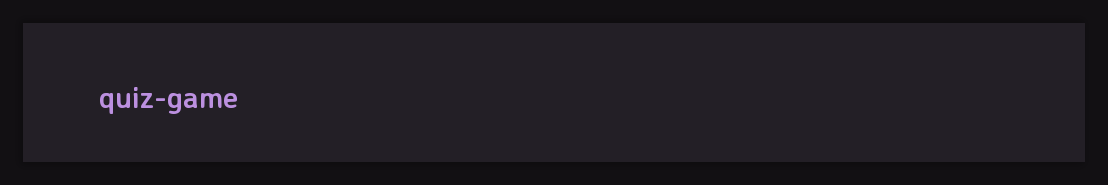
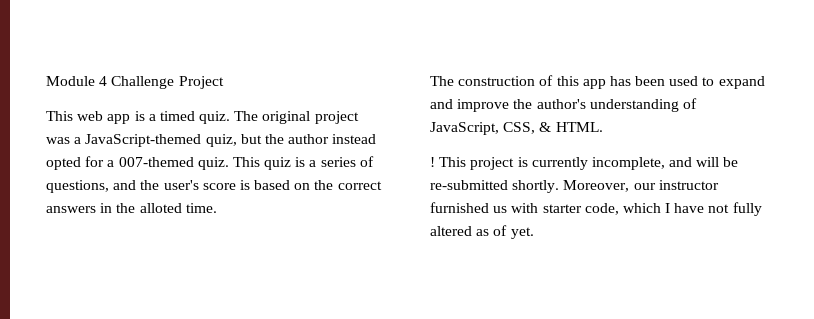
- quiz-game
+ Module 4 Challenge Project
+ This web app is a timed quiz. The original project was a JavaScript-themed quiz, but the author instead opted for a 007-themed quiz. This quiz is a series of questions, and the user's score is based on the correct answers in the alloted time.
+ The construction of this app has been used to expand and improve the author's understanding of JavaScript, CSS, & HTML.
+ ! This project is currently incomplete, and will be re-submitted shortly. Moreover, our instructor furnished us with starter code, which I have not fully altered as of yet.

